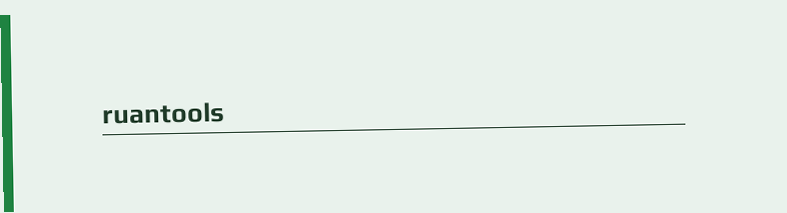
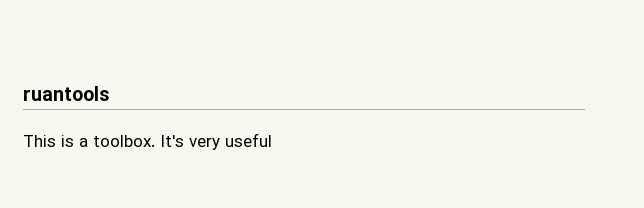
+ This is a toolbox. It's very useful

